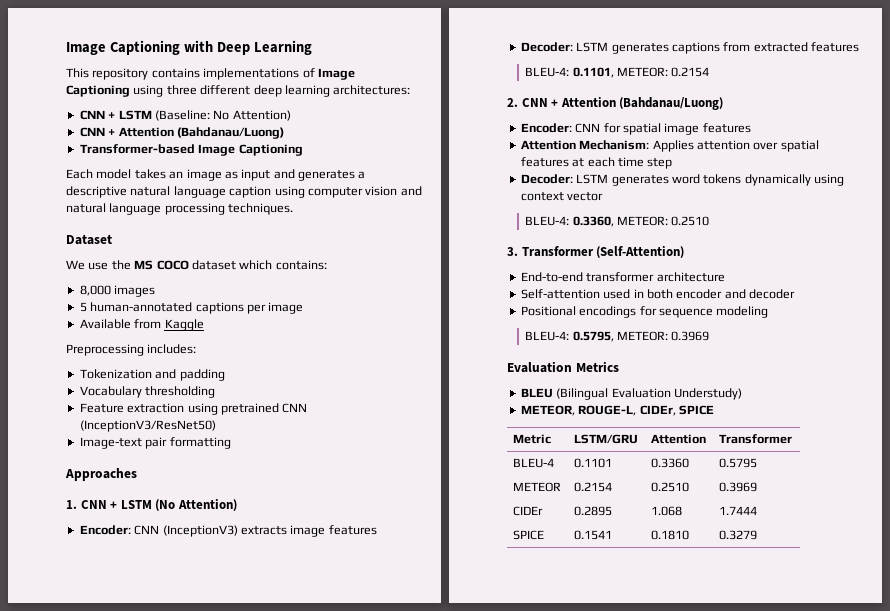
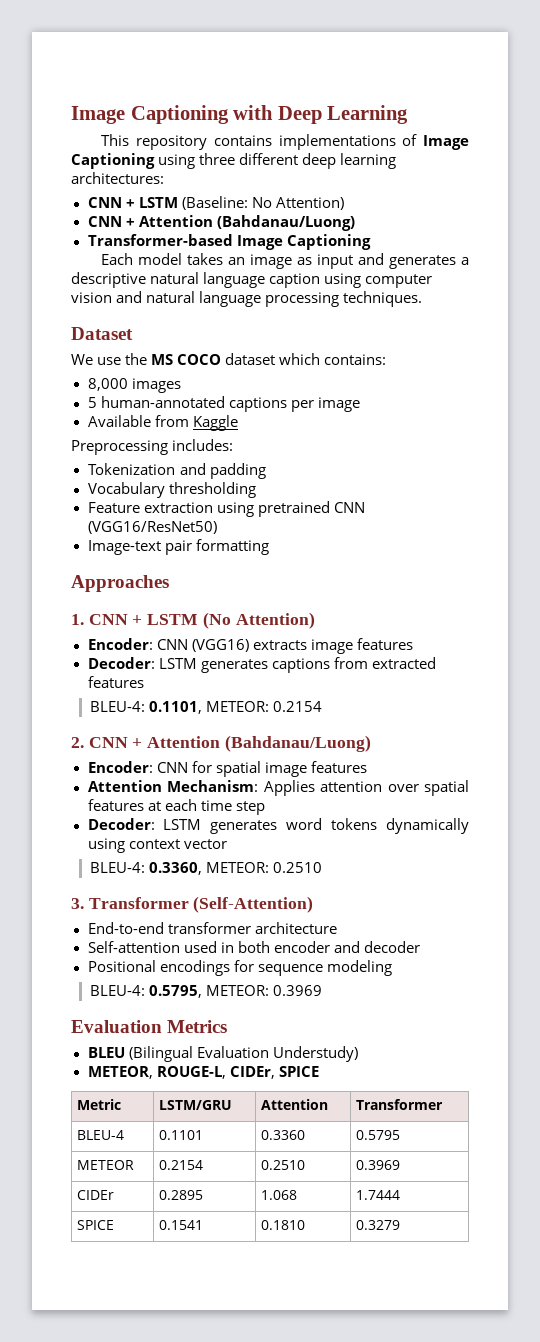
- Feature extraction using pretrained CNN (InceptionV3/ResNet50)
+ Feature extraction using pretrained CNN (VGG16/ResNet50)
- Encoder: CNN (InceptionV3) extracts image features
+ Encoder: CNN (VGG16) extracts image features

